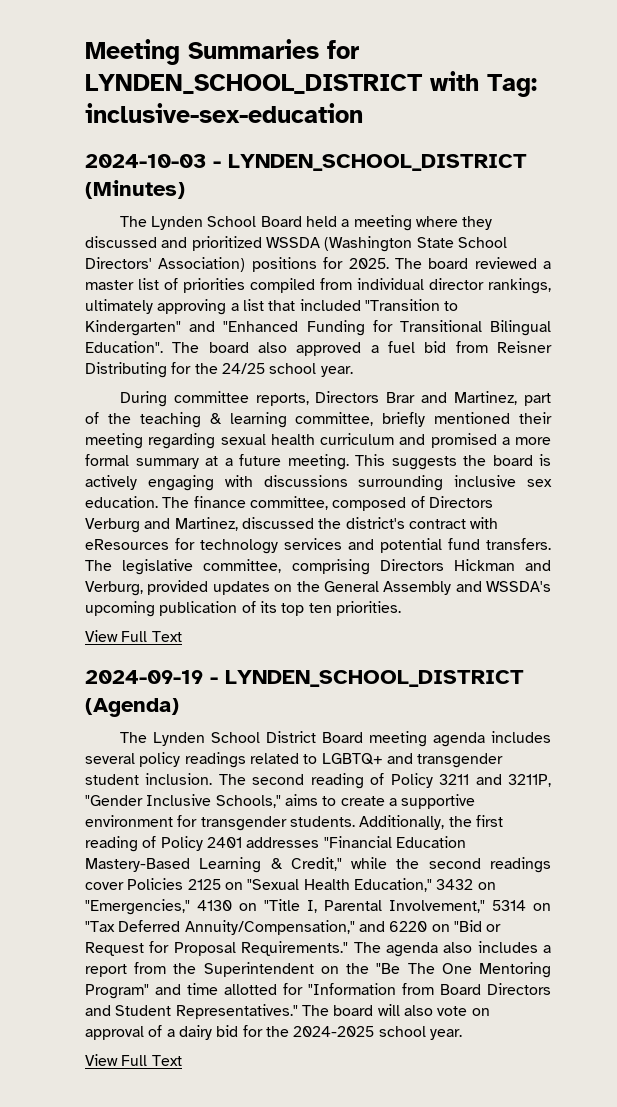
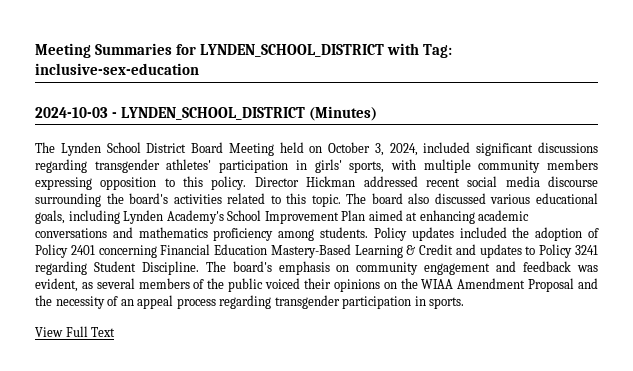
- The Lynden School Board held a meeting where they discussed and prioritized WSSDA (Washington State School Directors' Association) positions for 2025. The board reviewed a master list of priorities compiled from individual director rankings, ultimately approving a list that included "Transition to Kindergarten" and "Enhanced Funding for Transitional Bilingual Education". The board also approved a fuel bid from Reisner Distributing for the 24/25 school year.
- During committee reports, Directors Brar and Martinez, part of the teaching & learning committee, briefly mentioned their meeting regarding sexual health curriculum and promised a more formal summary at a future meeting. This suggests the board is actively engaging with discussions surrounding inclusive sex education. The finance committee, composed of Directors Verburg and Martinez, discussed the district's contract with eResources for technology services and potential fund transfers. The legislative committee, comprising Directors Hickman and Verburg, provided updates on the General Assembly and WSSDA's upcoming publication of its top ten priorities.
- View Full Text
- 2024-09-19 - LYNDEN_SCHOOL_DISTRICT (Agenda)
- The Lynden School District Board meeting agenda includes several policy readings related to LGBTQ+ and transgender student inclusion. The second reading of Policy 3211 and 3211P, "Gender Inclusive Schools," aims to create a supportive environment for transgender students. Additionally, the first reading of Policy 2401 addresses "Financial Education Mastery-Based Learning & Credit," while the second readings cover Policies 2125 on "Sexual Health Education," 3432 on "Emergencies," 4130 on "Title I, Parental Involvement," 5314 on "Tax Deferred Annuity/Compensation," and 6220 on "Bid or Request for Proposal Requirements." The agenda also includes a report from the Superintendent on the "Be The One Mentoring Program" and time allotted for "Information from Board Directors and Student Representatives." The board will also vote on approval of a dairy bid for the 2024-2025 school year.
+ The Lynden School District Board Meeting held on October 3, 2024, included significant discussions regarding transgender athletes' participation in girls' sports, with multiple community members expressing opposition to this policy. Director Hickman addressed recent social media discourse surrounding the board's activities related to this topic. The board also discussed various educational goals, including Lynden Academy's School Improvement Plan aimed at enhancing academic conversations and mathematics proficiency among students. Policy updates included the adoption of Policy 2401 concerning Financial Education Mastery-Based Learning & Credit and updates to Policy 3241 regarding Student Discipline. The board's emphasis on community engagement and feedback was evident, as several members of the public voiced their opinions on the WIAA Amendment Proposal and the necessity of an appeal process regarding transgender participation in sports.

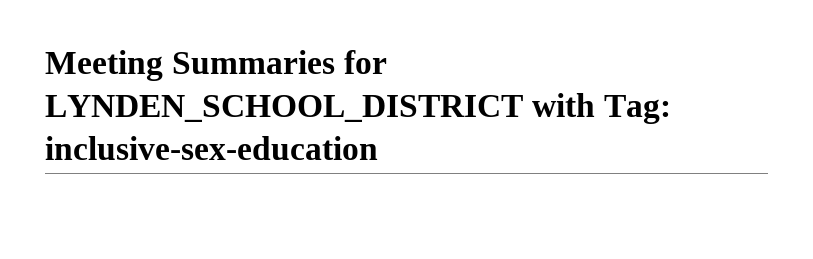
- 2024-10-03 - LYNDEN_SCHOOL_DISTRICT (Minutes)
- The Lynden School District Board Meeting held on October 3, 2024, included significant discussions regarding transgender athletes' participation in girls' sports, with multiple community members expressing opposition to this policy. Director Hickman addressed recent social media discourse surrounding the board's activities related to this topic. The board also discussed various educational goals, including Lynden Academy's School Improvement Plan aimed at enhancing academic conversations and mathematics proficiency among students. Policy updates included the adoption of Policy 2401 concerning Financial Education Mastery-Based Learning & Credit and updates to Policy 3241 regarding Student Discipline. The board's emphasis on community engagement and feedback was evident, as several members of the public voiced their opinions on the WIAA Amendment Proposal and the necessity of an appeal process regarding transgender participation in sports.
- View Full Text

